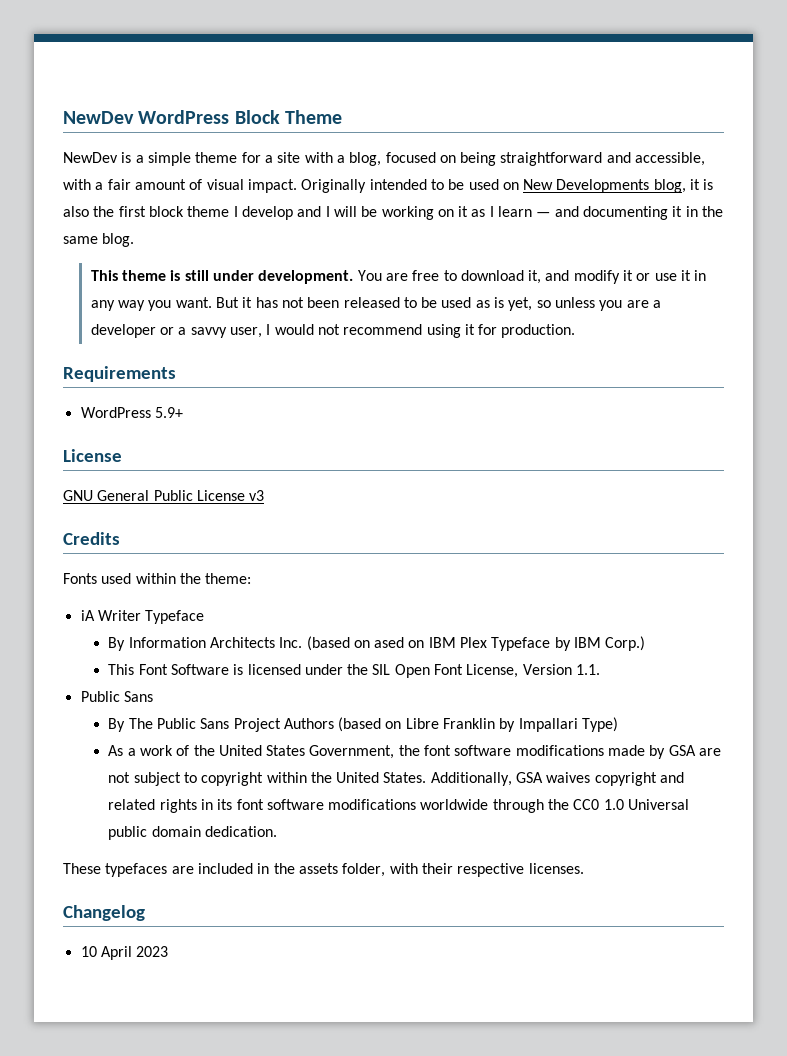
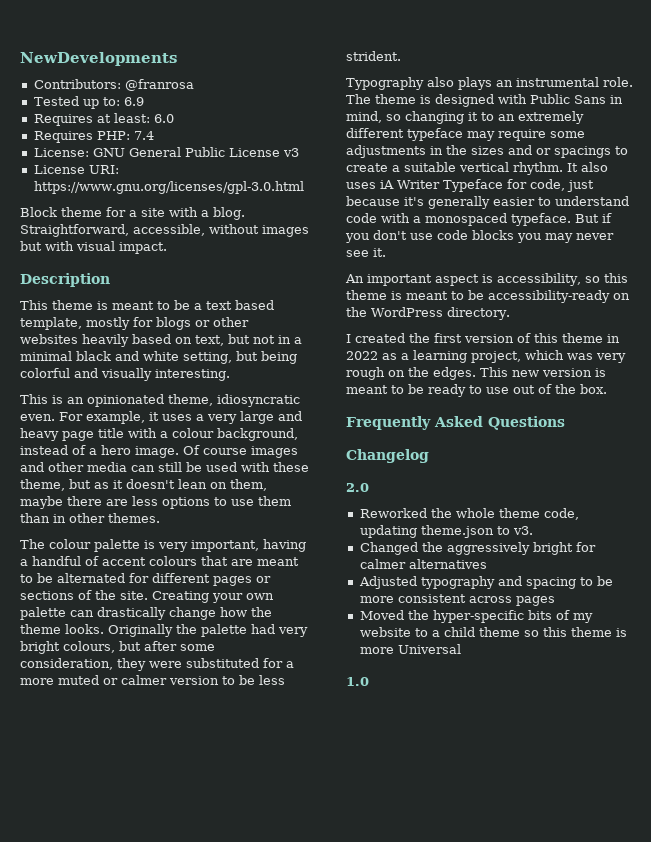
- NewDev WordPress Block Theme
- NewDev is a simple theme for a site with a blog, focused on being straightforward and accessible, with a fair amount of visual impact. Originally intended to be used on New Developments blog, it is also the first block theme I develop and I will be working on it as I learn — and documenting it in the same blog.
- This theme is still under development. You are free to download it, and modify it or use it in any way you want. But it has not been released to be used as is yet, so unless you are a developer or a savvy user, I would not recommend using it for production.
- Requirements
- WordPress 5.9+
- License
- GNU General Public License v3
- Credits
- Fonts used within the theme:
- iA Writer Typeface
- By Information Architects Inc. (based on ased on IBM Plex Typeface by IBM Corp.)
- This Font Software is licensed under the SIL Open Font License, Version 1.1.
- Public Sans
- By The Public Sans Project Authors (based on Libre Franklin by Impallari Type)
- As a work of the United States Government, the font software modifications made by GSA are not subject to copyright within the United States. Additionally, GSA waives copyright and related rights in its font software modifications worldwide through the CC0 1.0 Universal public domain dedication.
- These typefaces are included in the assets folder, with their respective licenses.
+ NewDevelopments
+ Contributors: @franrosa
+ Tested up to: 6.9
+ Requires at least: 6.0
+ Requires PHP: 7.4
+ License: GNU General Public License v3
+ License URI: https://www.gnu.org/licenses/gpl-3.0.html
+ Block theme for a site with a blog. Straightforward, accessible, without images but with visual impact.
+ Description
+ This theme is meant to be a text based template, mostly for blogs or other websites heavily based on text, but not in a minimal black and white setting, but being colorful and visually interesting.
+ This is an opinionated theme, idiosyncratic even. For example, it uses a very large and heavy page title with a colour background, instead of a hero image. Of course images and other media can still be used with these theme, but as it doesn't lean on them, maybe there are less options to use them than in other themes.
+ The colour palette is very important, having a handful of accent colours that are meant to be alternated for different pages or sections of the site. Creating your own palette can drastically change how the theme looks. Originally the palette had very bright colours, but after some consideration, they were substituted for a more muted or calmer version to be less strident.
+ Typography also plays an instrumental role. The theme is designed with Public Sans in mind, so changing it to an extremely different typeface may require some adjustments in the sizes and or spacings to create a suitable vertical rhythm. It also uses iA Writer Typeface for code, just because it's generally easier to understand code with a monospaced typeface. But if you don't use code blocks you may never see it.
+ An important aspect is accessibility, so this theme is meant to be accessibility-ready on the WordPress directory.
+ I created the first version of this theme in 2022 as a learning project, which was very rough on the edges. This new version is meant to be ready to use out of the box.
+ Frequently Asked Questions
  Changelog
- 10 April 2023
+ 2.0
+ Reworked the whole theme code, updating theme.json to v3.
+ Changed the aggressively bright for calmer alternatives
+ Adjusted typography and spacing to be more consistent across pages
+ Moved the hyper-specific bits of my website to a child theme so this theme is more Universal
+ 1.0

